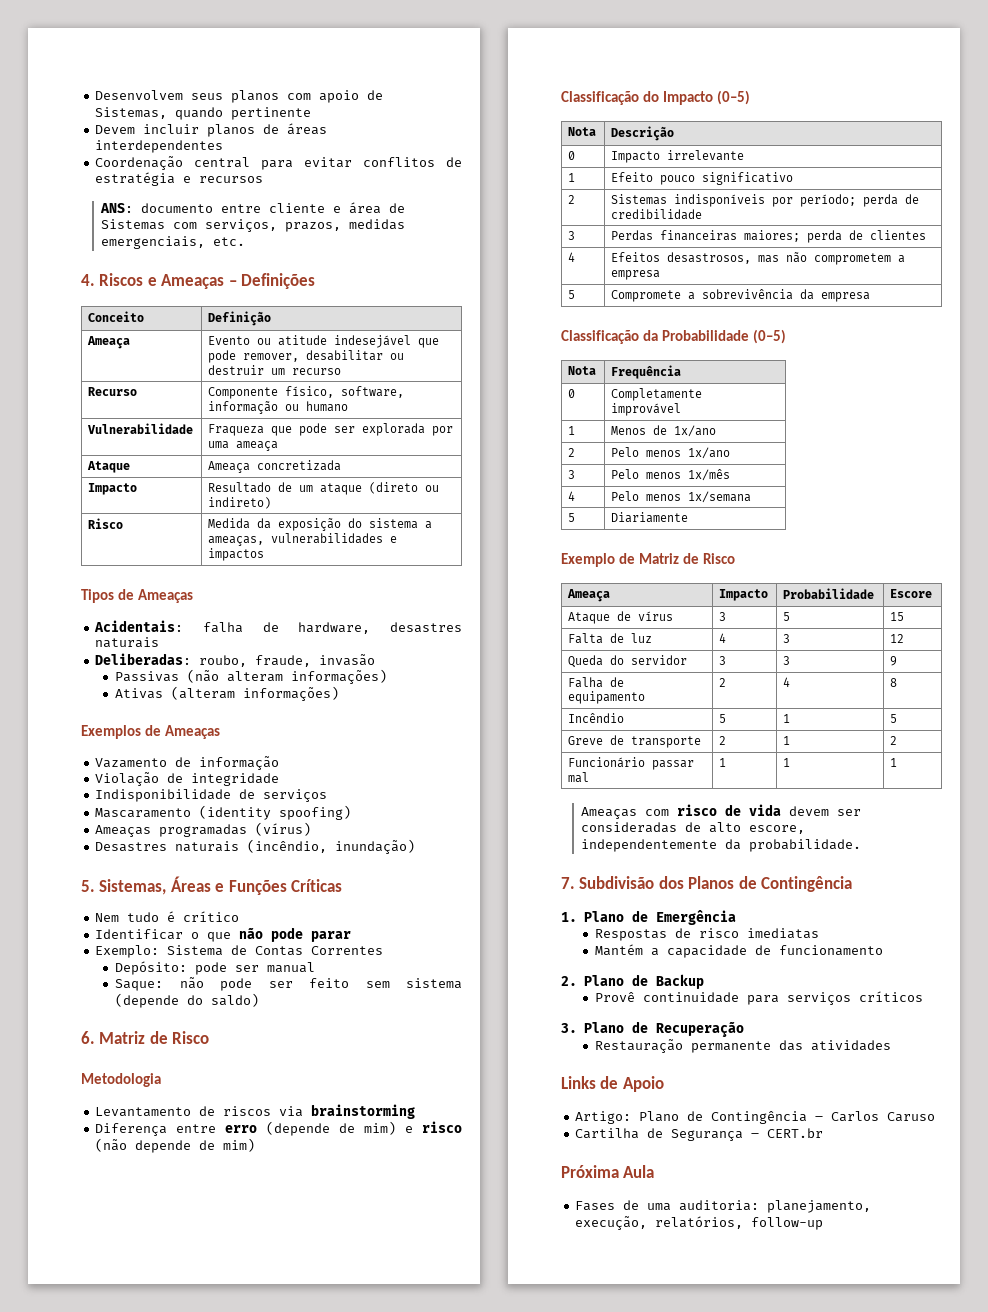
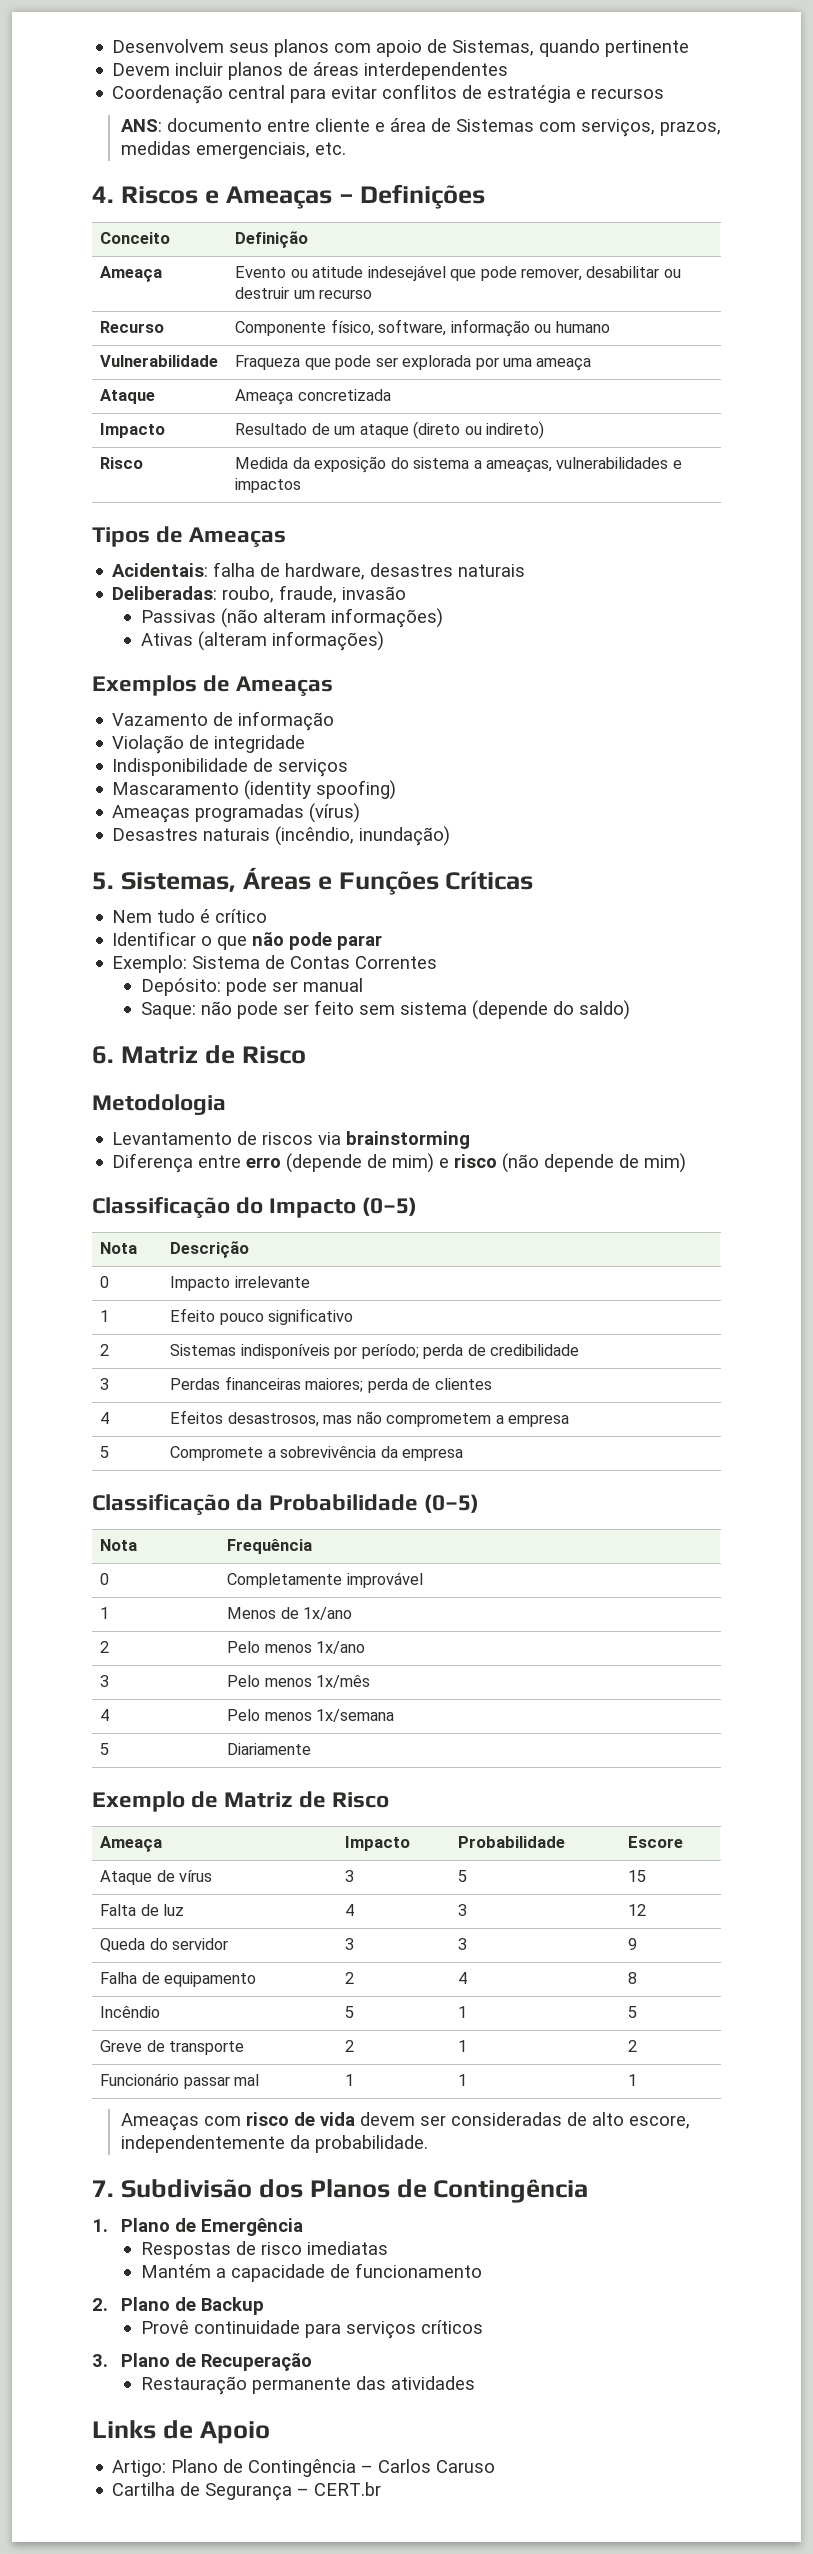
- Próxima Aula
- Fases de uma auditoria: planejamento, execução, relatórios, follow-up

